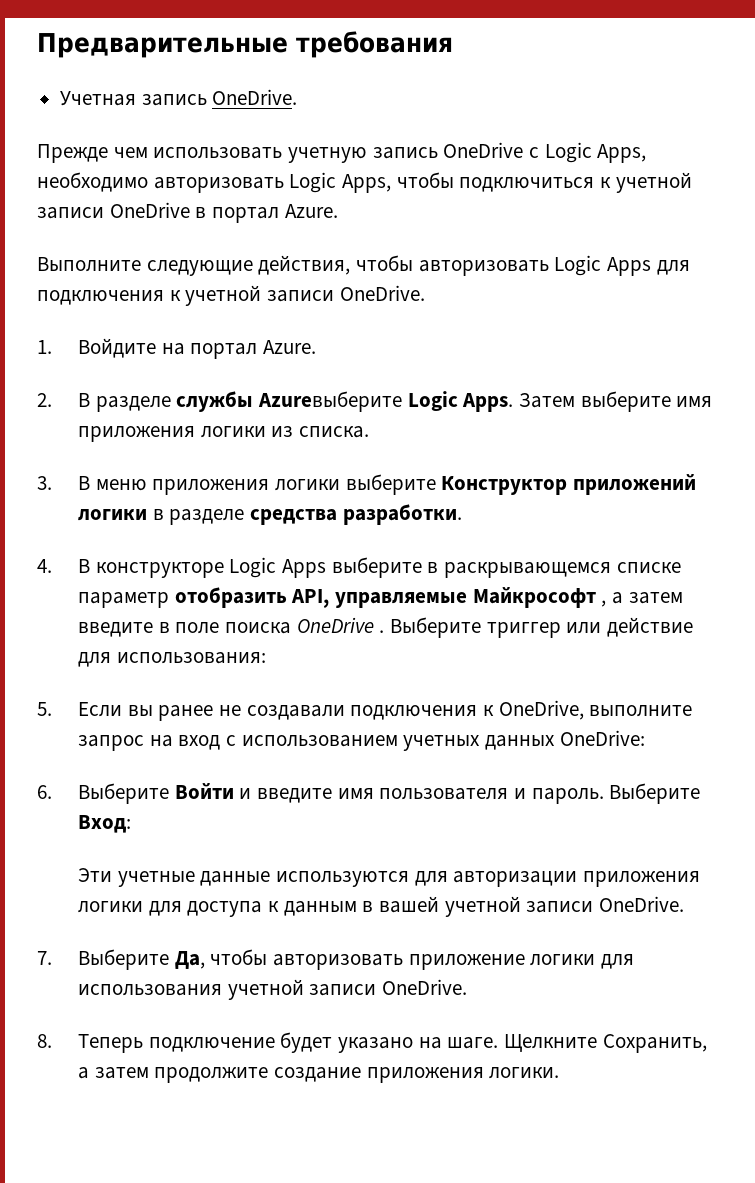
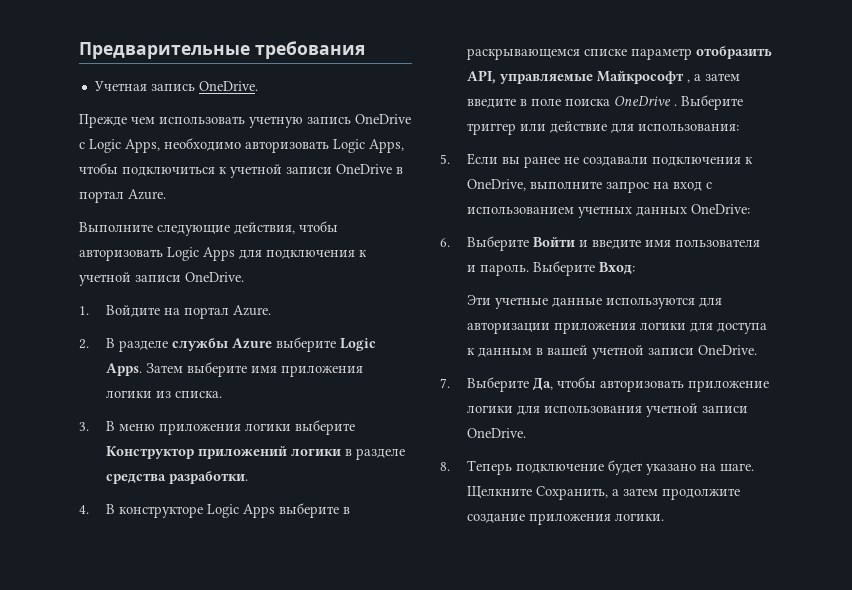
- 2. В разделе службы Azureвыберите Logic Apps.
+ 2. В разделе службы Azure выберите Logic Apps.

